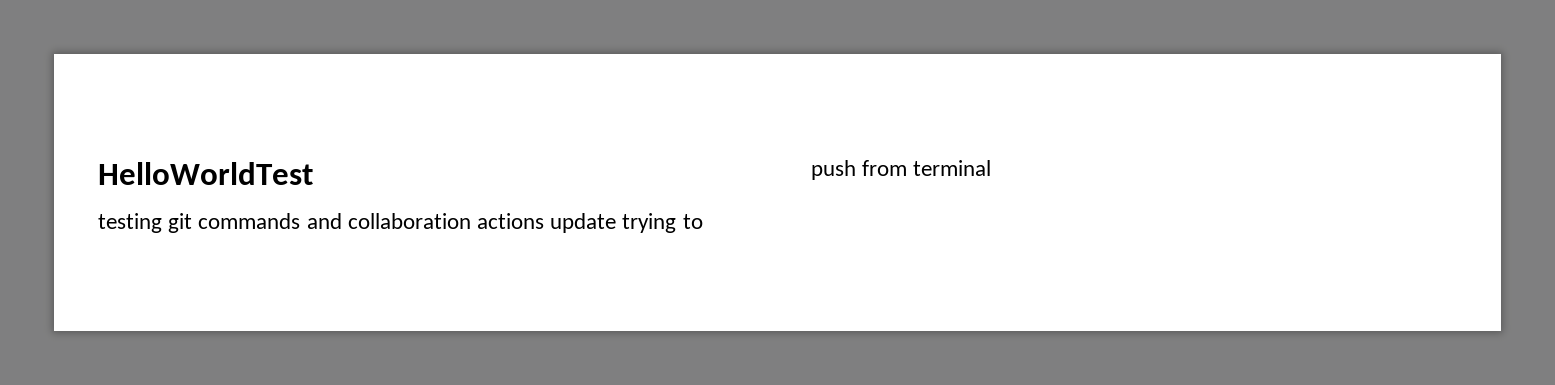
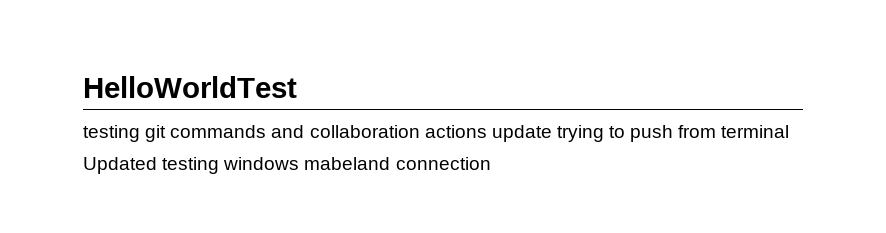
+ Updated testing windows mabeland connection

